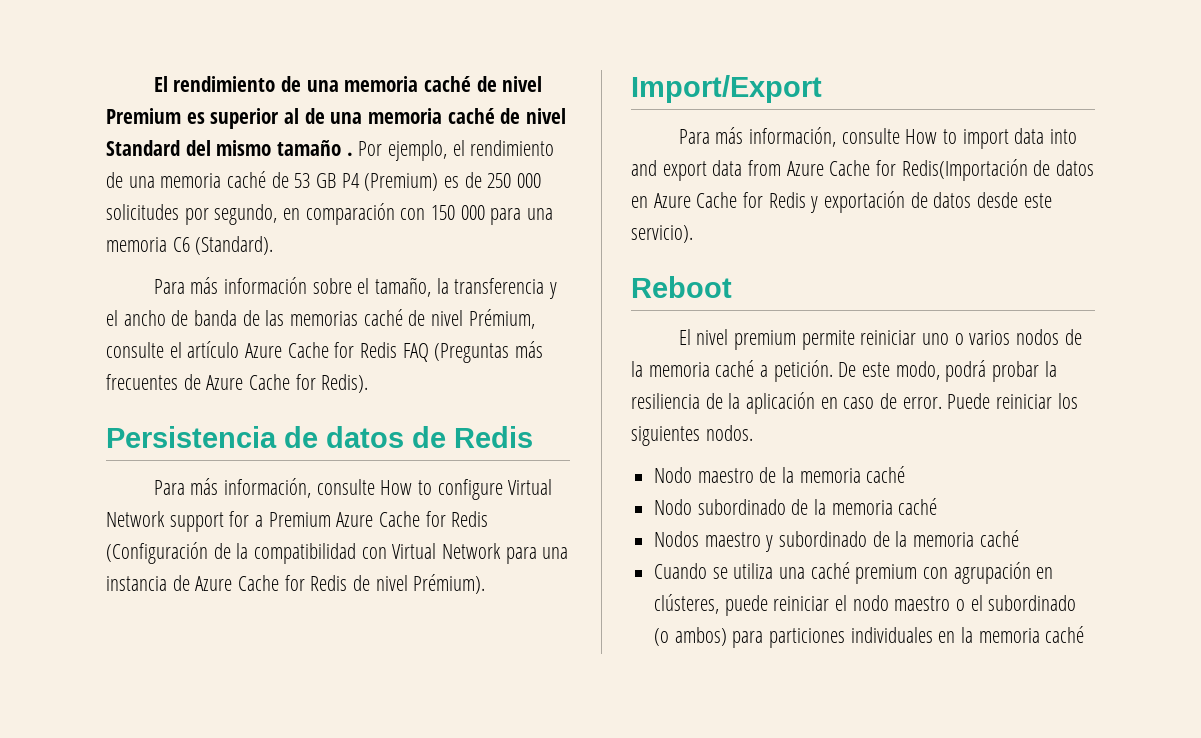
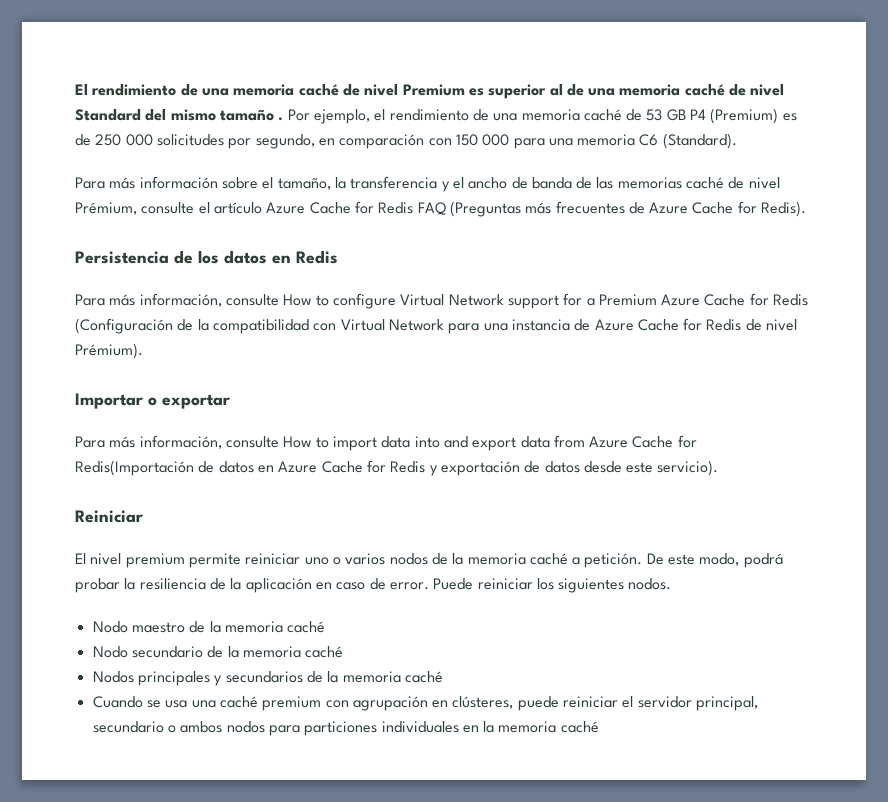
- Persistencia de datos de Redis
+ Persistencia de los datos en Redis
- Import/Export
+ Importar o exportar
- Reboot
+ Reiniciar
- Nodo subordinado de la memoria caché
+ Nodo secundario de la memoria caché
- Nodos maestro y subordinado de la memoria caché
+ Nodos principales y secundarios de la memoria caché
- Cuando se utiliza una caché premium con agrupación en clústeres, puede reiniciar el nodo maestro o el subordinado (o ambos) para particiones individuales en la memoria caché
+ Cuando se usa una caché premium con agrupación en clústeres, puede reiniciar el servidor principal, secundario o ambos nodos para particiones individuales en la memoria caché

